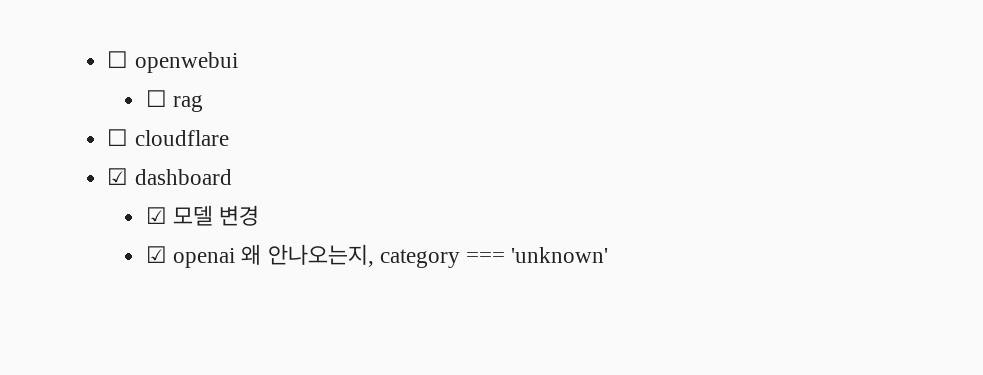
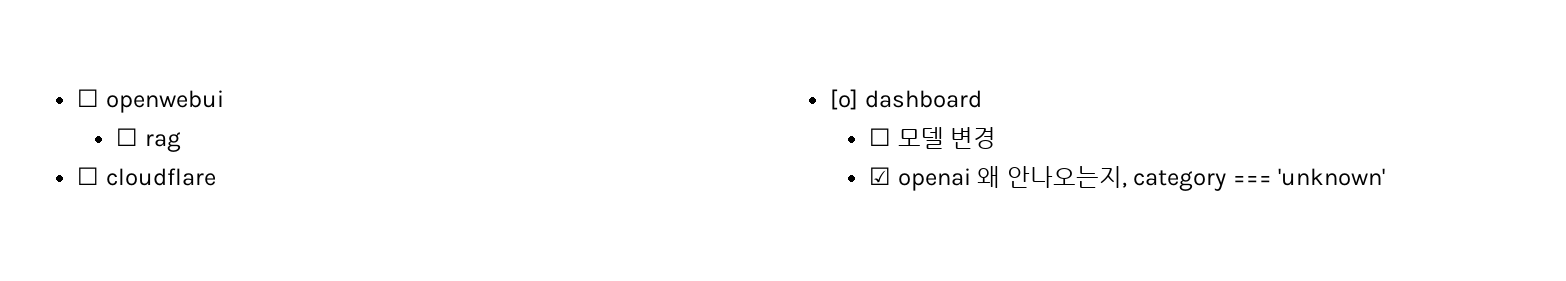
- ☑ dashboard
+ [o] dashboard
- ☑ 모델 변경
+ ☐ 모델 변경

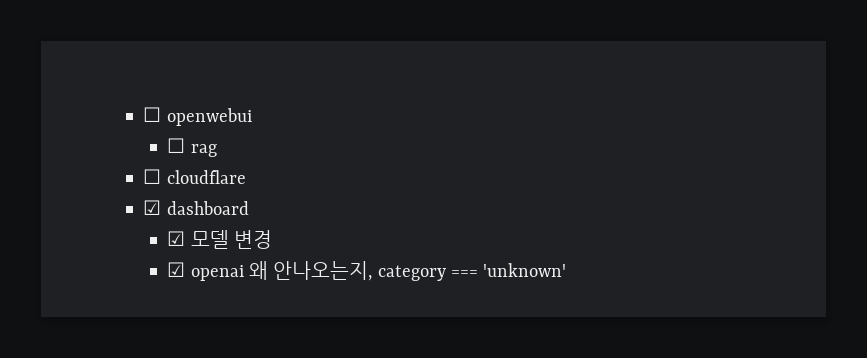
- [o] dashboard
+ ☑ dashboard
- ☐ 모델 변경
+ ☑ 모델 변경

